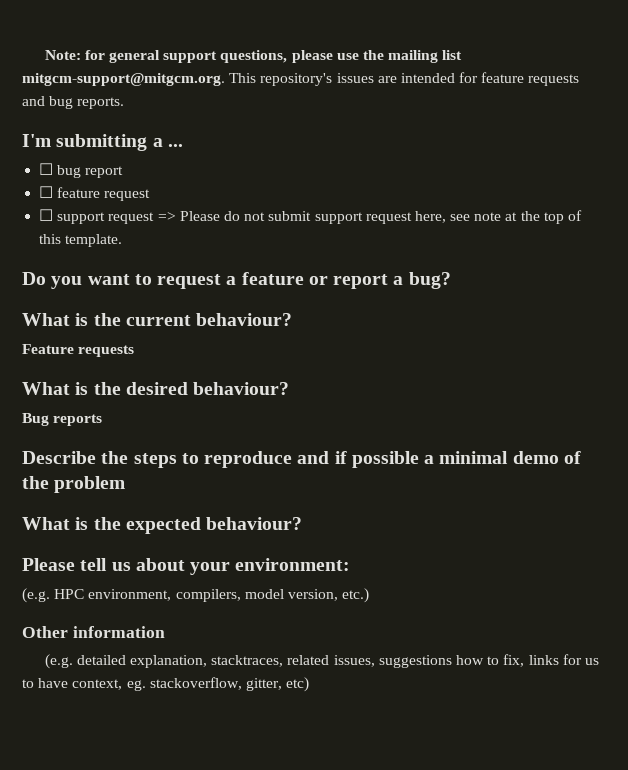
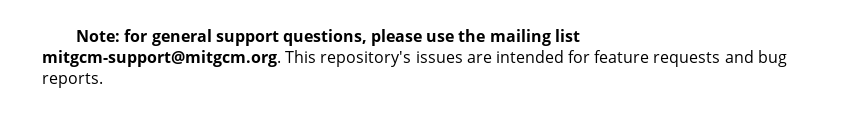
- I'm submitting a ...
- ☐ bug report
- ☐ feature request
- ☐ support request => Please do not submit support request here, see note at the top of this template.
- Do you want to request a feature or report a bug?
- What is the current behaviour?
- Feature requests
- What is the desired behaviour?
- Bug reports
- Describe the steps to reproduce and if possible a minimal demo of the problem
- What is the expected behaviour?
- Please tell us about your environment:
- (e.g. HPC environment, compilers, model version, etc.)
- Other information
- (e.g. detailed explanation, stacktraces, related issues, suggestions how to fix, links for us to have context, eg. stackoverflow, gitter, etc)

